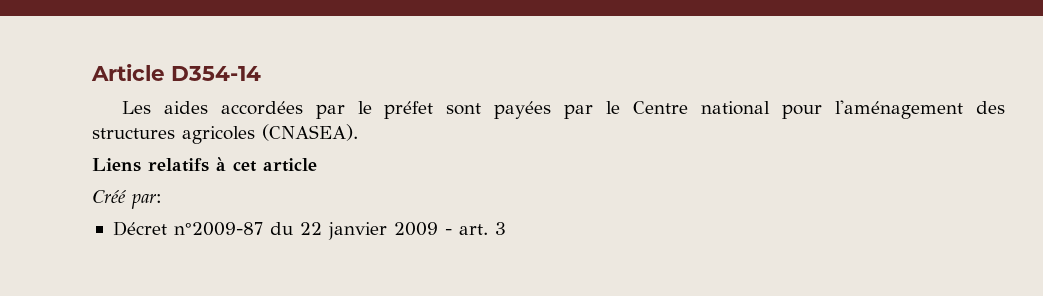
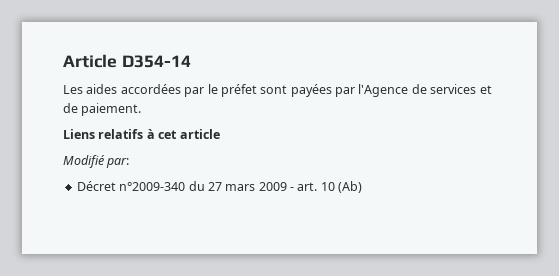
- Les aides accordées par le préfet sont payées par le Centre national pour l'aménagement des structures agricoles (CNASEA).
+ Les aides accordées par le préfet sont payées par l'Agence de services et de paiement.
- Créé par:
+ Modifié par:
- Décret n°2009-87 du 22 janvier 2009 - art. 3
+ Décret n°2009-340 du 27 mars 2009 - art. 10 (Ab)

